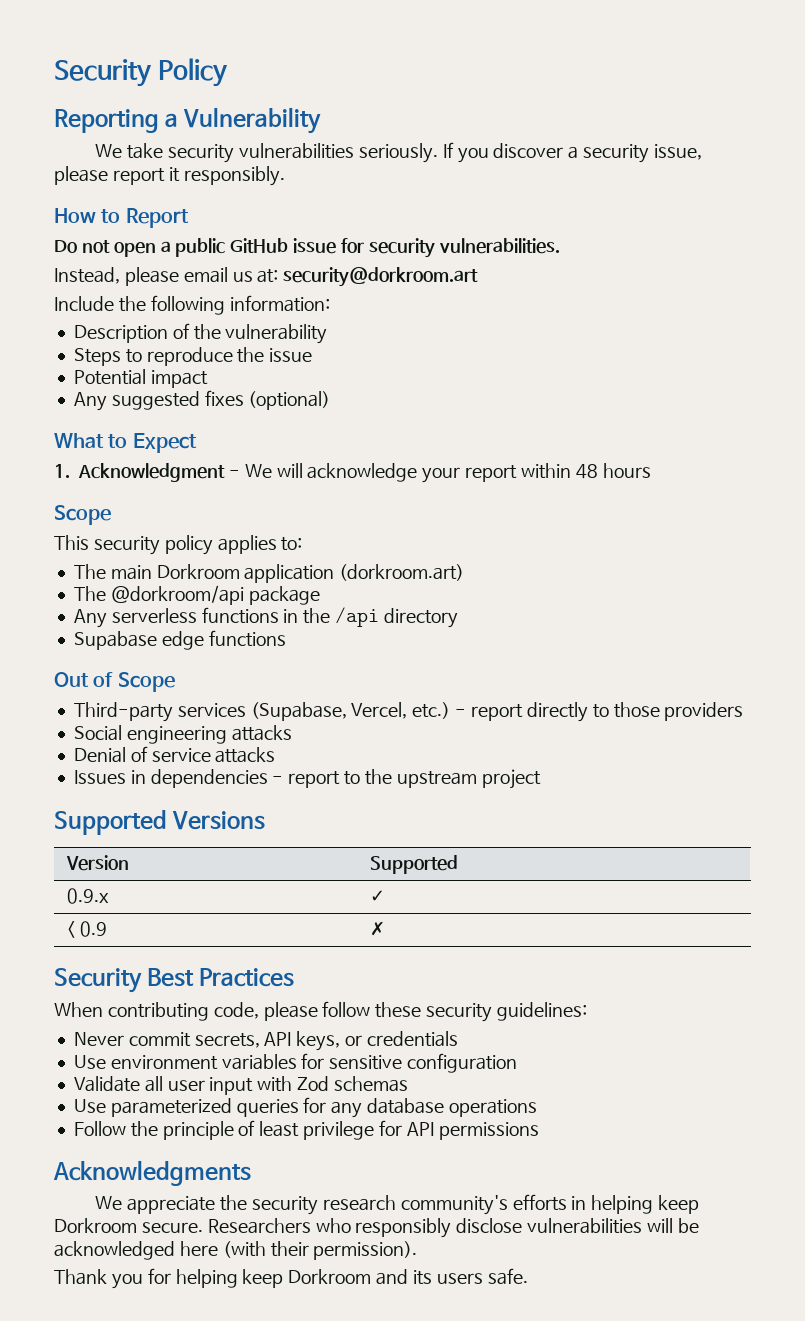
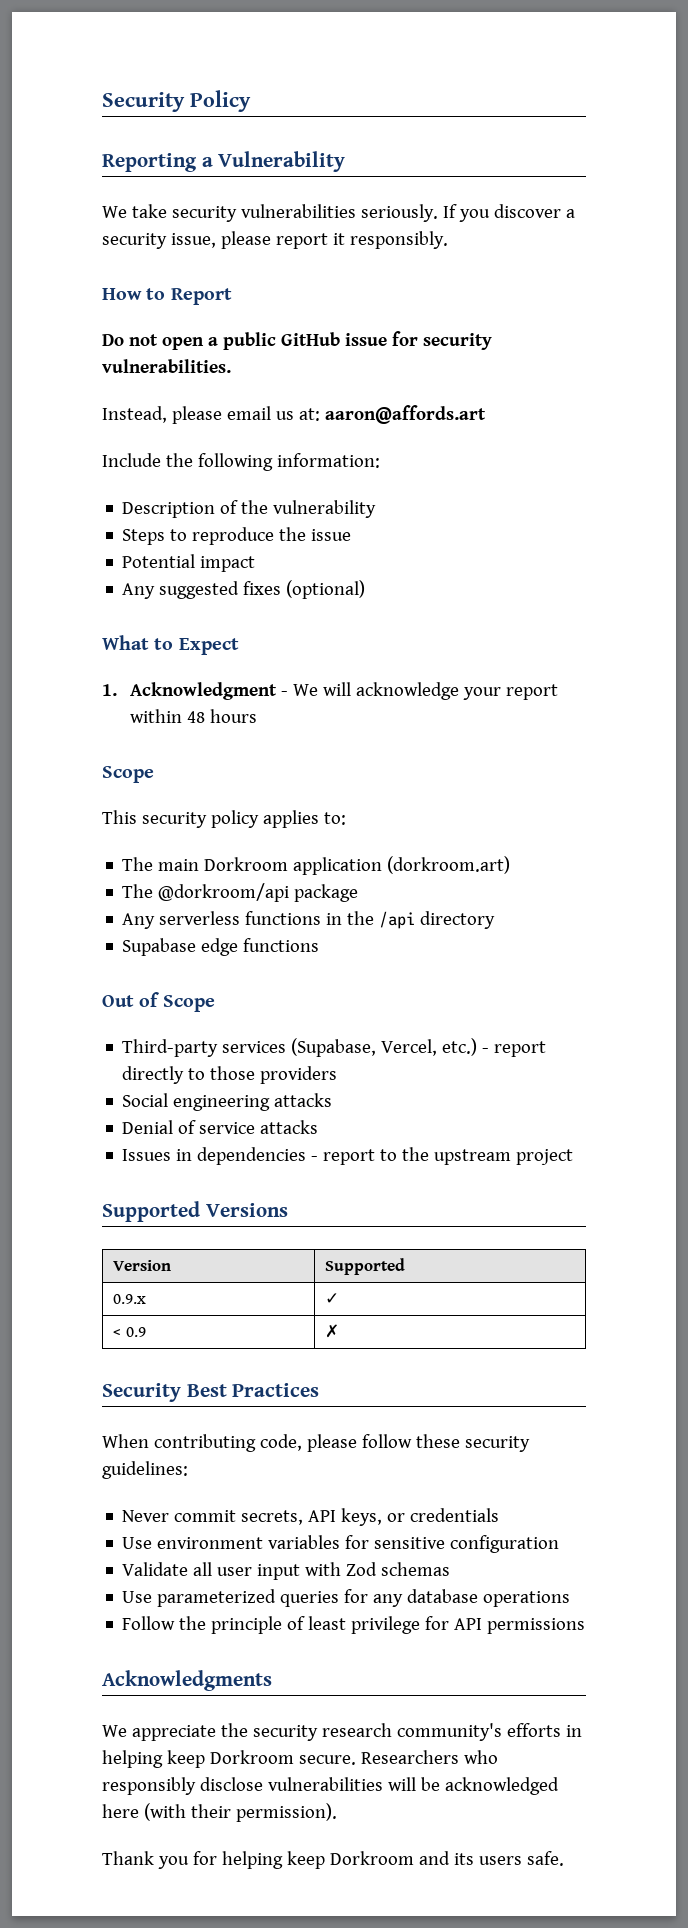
- Instead, please email us at: security@dorkroom.art
+ Instead, please email us at: aaron@affords.art

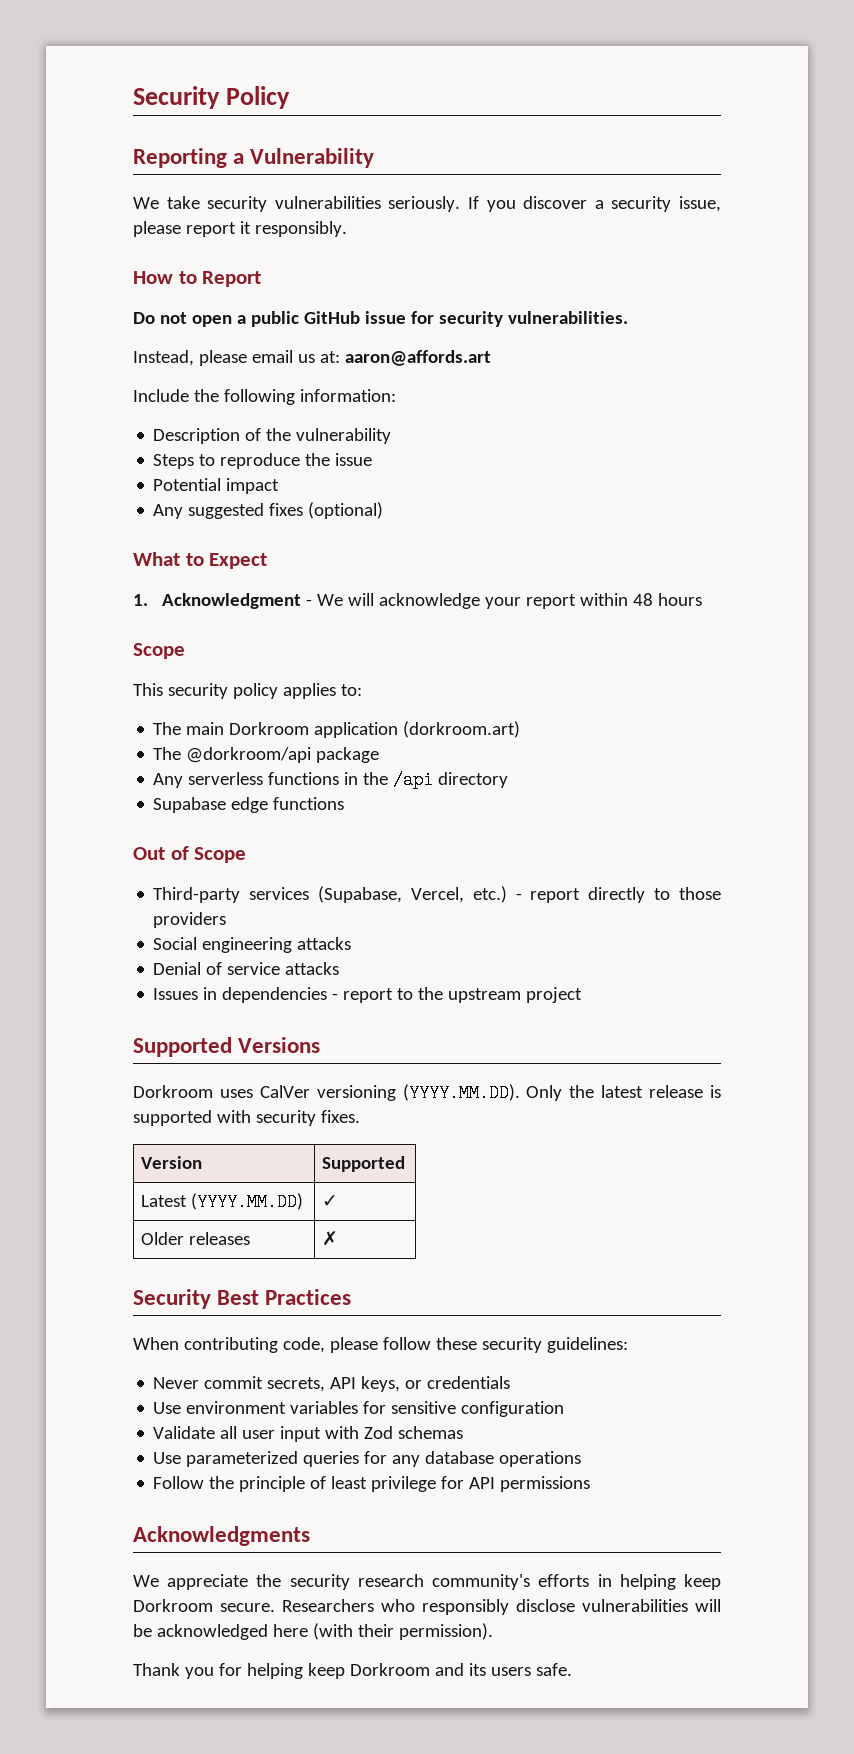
+ Dorkroom uses CalVer versioning (YYYY.MM.DD). Only the latest release is supported with security fixes.
- 0.9.x | ✓
+ Latest (YYYY.MM.DD) | ✓
- < 0.9 | ✗
+ Older releases | ✗

